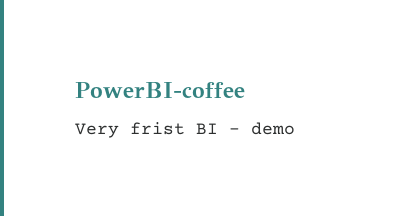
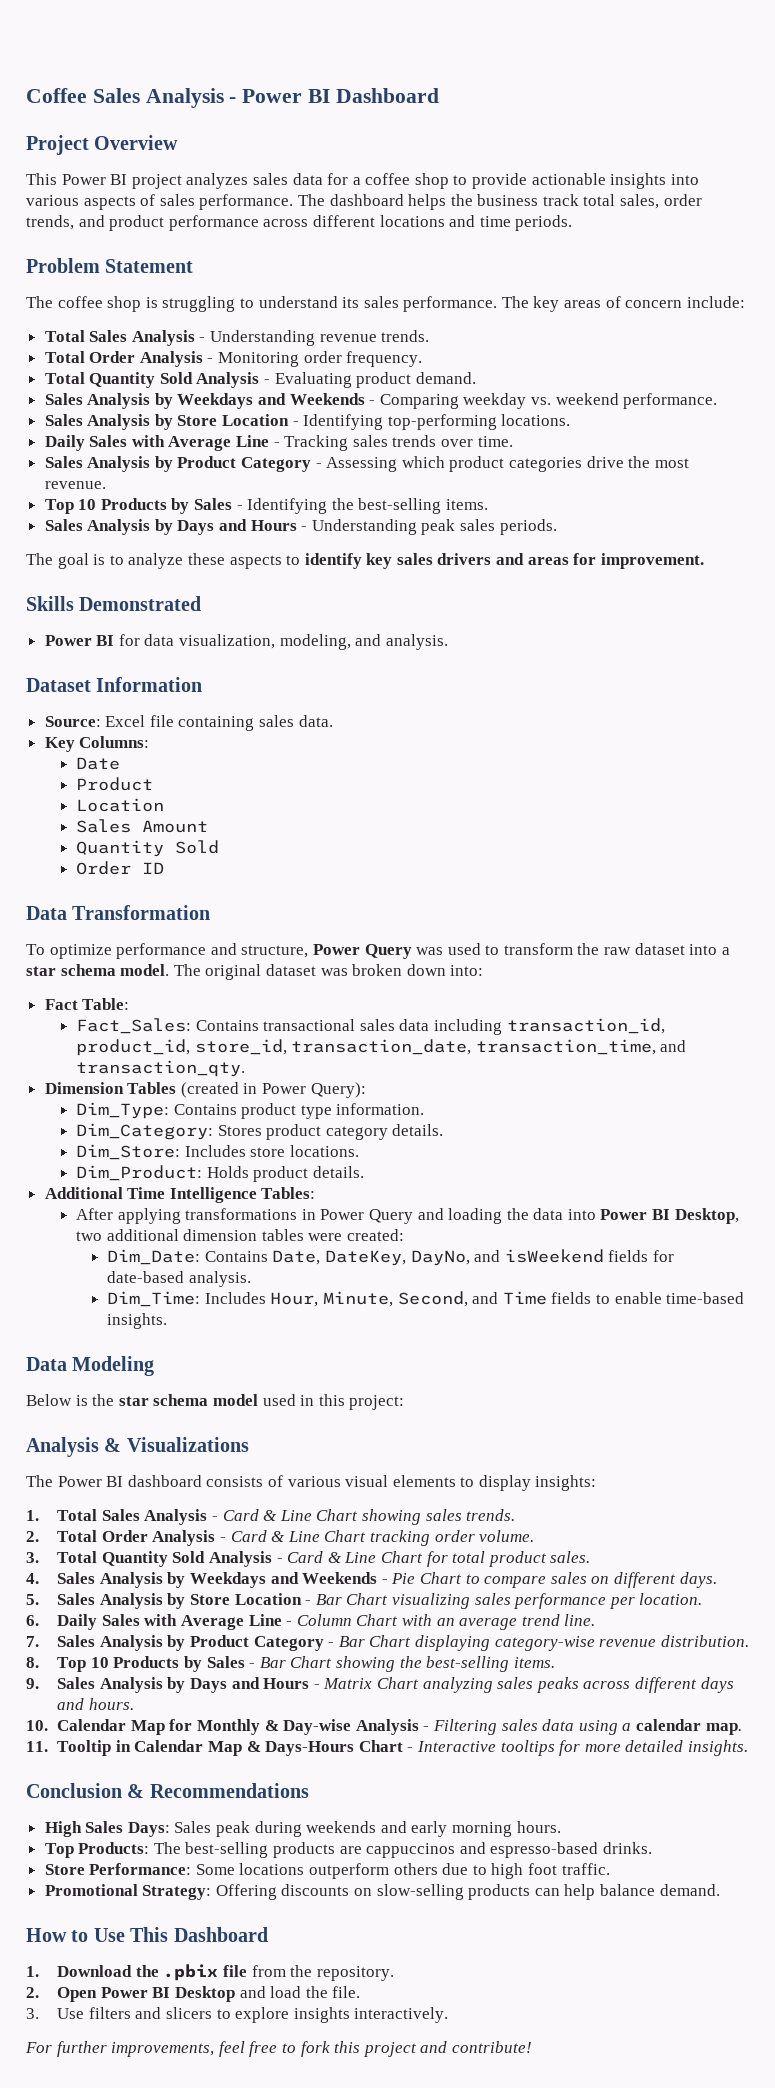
- PowerBI-coffee
- Very frist BI - demo
+ Coffee Sales Analysis - Power BI Dashboard
+ Project Overview
+ This Power BI project analyzes sales data for a coffee shop to provide actionable insights into various aspects of sales performance. The dashboard helps the business track total sales, order trends, and product performance across different locations and time periods.
+ Problem Statement
+ The coffee shop is struggling to understand its sales performance. The key areas of concern include:
+ Total Sales Analysis - Understanding revenue trends.
+ Total Order Analysis - Monitoring order frequency.
+ Total Quantity Sold Analysis - Evaluating product demand.
+ Sales Analysis by Weekdays and Weekends - Comparing weekday vs. weekend performance.
+ Sales Analysis by Store Location - Identifying top-performing locations.
+ Daily Sales with Average Line - Tracking sales trends over time.
+ Sales Analysis by Product Category - Assessing which product categories drive the most revenue.
+ Top 10 Products by Sales - Identifying the best-selling items.
+ Sales Analysis by Days and Hours - Understanding peak sales periods.
+ The goal is to analyze these aspects to identify key sales drivers and areas for improvement.
+ Skills Demonstrated
+ Power BI for data visualization, modeling, and analysis.
+ Dataset Information
+ Source: Excel file containing sales data.
+ Key Columns:
+ Date
+ Product
+ Location
+ Sales Amount
+ Quantity Sold
+ Order ID
+ Data Transformation
+ To optimize performance and structure, Power Query was used to transform the raw dataset into a star schema model. The original dataset was broken down into:
+ Fact Table:
+ Fact_Sales: Contains transactional sales data including transaction_id, product_id, store_id, transaction_date, transaction_time, and transaction_qty.
+ Dimension Tables (created in Power Query):
+ Dim_Type: Contains product type information.
+ Dim_Category: Stores product category details.
+ Dim_Store: Includes store locations.
+ Dim_Product: Holds product details.
+ Additional Time Intelligence Tables:
+ After applying transformations in Power Query and loading the data into Power BI Desktop, two additional dimension tables were created:
+ Dim_Date: Contains Date, DateKey, DayNo, and isWeekend fields for date-based analysis.
+ Dim_Time: Includes Hour, Minute, Second, and Time fields to enable time-based insights.
+ Data Modeling
+ Below is the star schema model used in this project:
+ Analysis & Visualizations
+ The Power BI dashboard consists of various visual elements to display insights:
+ 1. Total Sales Analysis - Card & Line Chart showing sales trends.
+ 2. Total Order Analysis - Card & Line Chart tracking order volume.
+ 3. Total Quantity Sold Analysis - Card & Line Chart for total product sales.
+ 4. Sales Analysis by Weekdays and Weekends - Pie Chart to compare sales on different days.
+ 5. Sales Analysis by Store Location - Bar Chart visualizing sales performance per location.
+ 6. Daily Sales with Average Line - Column Chart with an average trend line.
+ 7. Sales Analysis by Product Category - Bar Chart displaying category-wise revenue distribution.
+ 8. Top 10 Products by Sales - Bar Chart showing the best-selling items.
+ 9. Sales Analysis by Days and Hours - Matrix Chart analyzing sales peaks across different days and hours.
+ 10. Calendar Map for Monthly & Day-wise Analysis - Filtering sales data using a calendar map.
+ 11. Tooltip in Calendar Map & Days-Hours Chart - Interactive tooltips for more detailed insights.
+ Conclusion & Recommendations
+ High Sales Days: Sales peak during weekends and early morning hours.
+ Top Products: The best-selling products are cappuccinos and espresso-based drinks.
+ Store Performance: Some locations outperform others due to high foot traffic.
+ Promotional Strategy: Offering discounts on slow-selling products can help balance demand.
+ How to Use This Dashboard
+ 1. Download the .pbix file from the repository.
+ 2. Open Power BI Desktop and load the file.
+ 3. Use filters and slicers to explore insights interactively.
+ For further improvements, feel free to fork this project and contribute!

